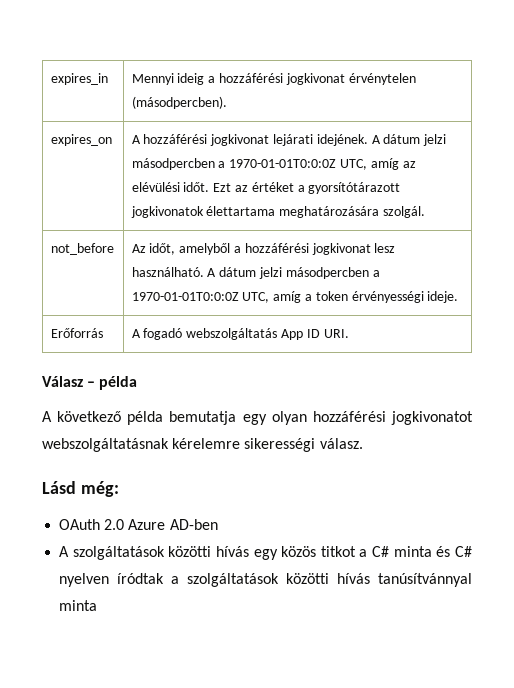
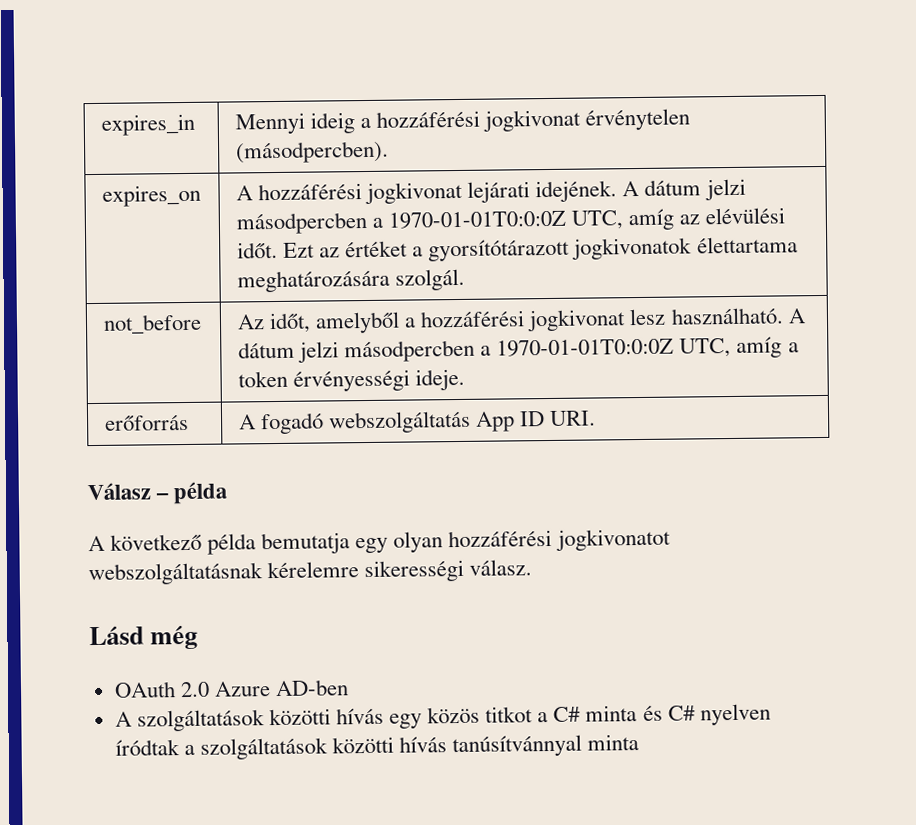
- Erőforrás | A fogadó webszolgáltatás App ID URI.
+ erőforrás | A fogadó webszolgáltatás App ID URI.
- Lásd még:
+ Lásd még

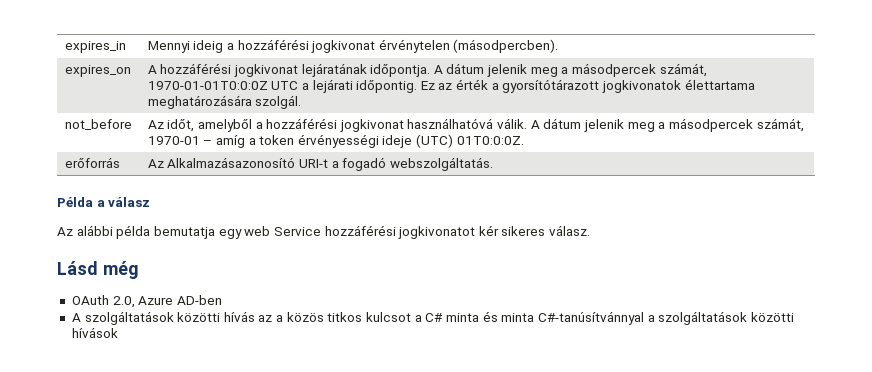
- expires_on | A hozzáférési jogkivonat lejárati idejének. A dátum jelzi másodpercben a 1970-01-01T0:0:0Z UTC, amíg az elévülési időt. Ezt az értéket a gyorsítótárazott jogkivonatok élettartama meghatározására szolgál.
+ expires_on | A hozzáférési jogkivonat lejáratának időpontja. A dátum jelenik meg a másodpercek számát, 1970-01-01T0:0:0Z UTC a lejárati időpontig. Ez az érték a gyorsítótárazott jogkivonatok élettartama meghatározására szolgál.
- not_before | Az időt, amelyből a hozzáférési jogkivonat lesz használható. A dátum jelzi másodpercben a 1970-01-01T0:0:0Z UTC, amíg a token érvényességi ideje.
- erőforrás | A fogadó webszolgáltatás App ID URI.
- Válasz – példa
- A következő példa bemutatja egy olyan hozzáférési jogkivonatot webszolgáltatásnak kérelemre sikerességi válasz.
+ not_before | Az időt, amelyből a hozzáférési jogkivonat használhatóvá válik. A dátum jelenik meg a másodpercek számát, 1970-01 – amíg a token érvényességi ideje (UTC) 01T0:0:0Z.
+ erőforrás | Az Alkalmazásazonosító URI-t a fogadó webszolgáltatás.
+ Példa a válasz
+ Az alábbi példa bemutatja egy web Service hozzáférési jogkivonatot kér sikeres válasz.
- OAuth 2.0 Azure AD-ben
+ OAuth 2.0, Azure AD-ben
- A szolgáltatások közötti hívás egy közös titkot a C# minta és C# nyelven íródtak a szolgáltatások közötti hívás tanúsítvánnyal minta
+ A szolgáltatások közötti hívás az a közös titkos kulcsot a C# minta és minta C#-tanúsítvánnyal a szolgáltatások közötti hívások

